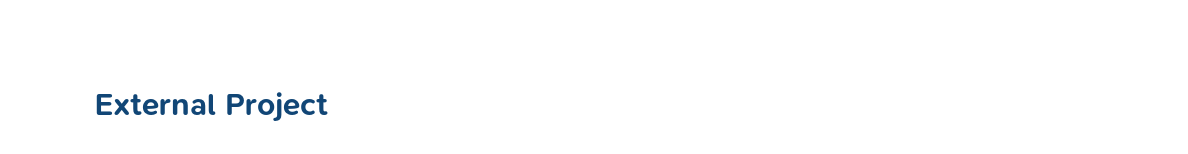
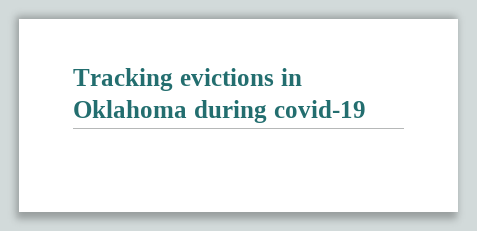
- External Project
+ Tracking evictions in Oklahoma during covid-19

